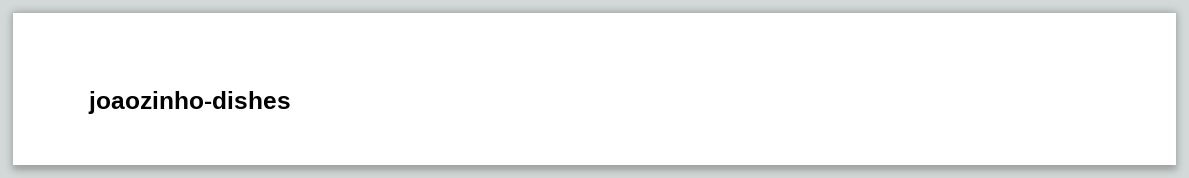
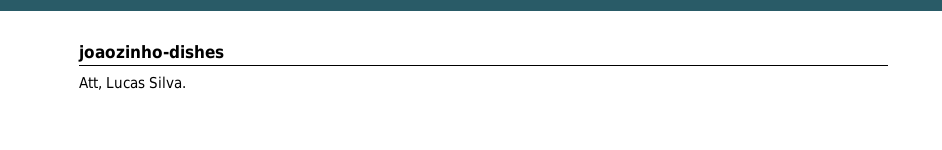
+ Att, Lucas Silva.

